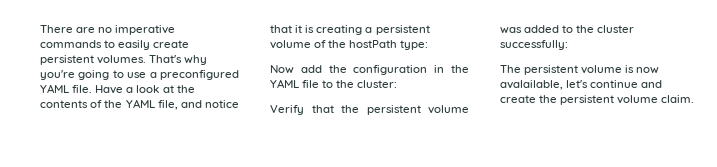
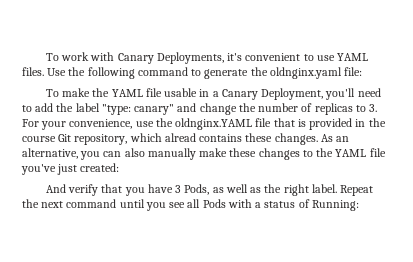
- There are no imperative commands to easily create persistent volumes. That's why you're going to use a preconfigured YAML file. Have a look at the contents of the YAML file, and notice that it is creating a persistent volume of the hostPath type:
- Now add the configuration in the YAML file to the cluster:
- Verify that the persistent volume was added to the cluster successfully:
- The persistent volume is now avalailable, let's continue and create the persistent volume claim.
+ To work with Canary Deployments, it's convenient to use YAML files. Use the following command to generate the oldnginx.yaml file:
+ To make the YAML file usable in a Canary Deployment, you'll need to add the label "type: canary" and change the number of replicas to 3. For your convenience, use the oldnginx.YAML file that is provided in the course Git repository, which alread contains these changes. As an alternative, you can also manually make these changes to the YAML file you've just created:
+ And verify that you have 3 Pods, as well as the right label. Repeat the next command until you see all Pods with a status of Running:

